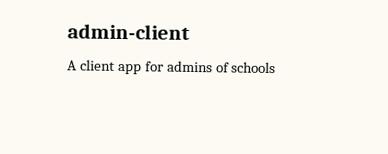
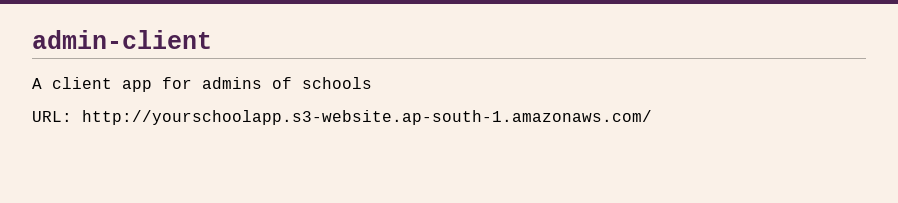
+ URL: http://yourschoolapp.s3-website.ap-south-1.amazonaws.com/

